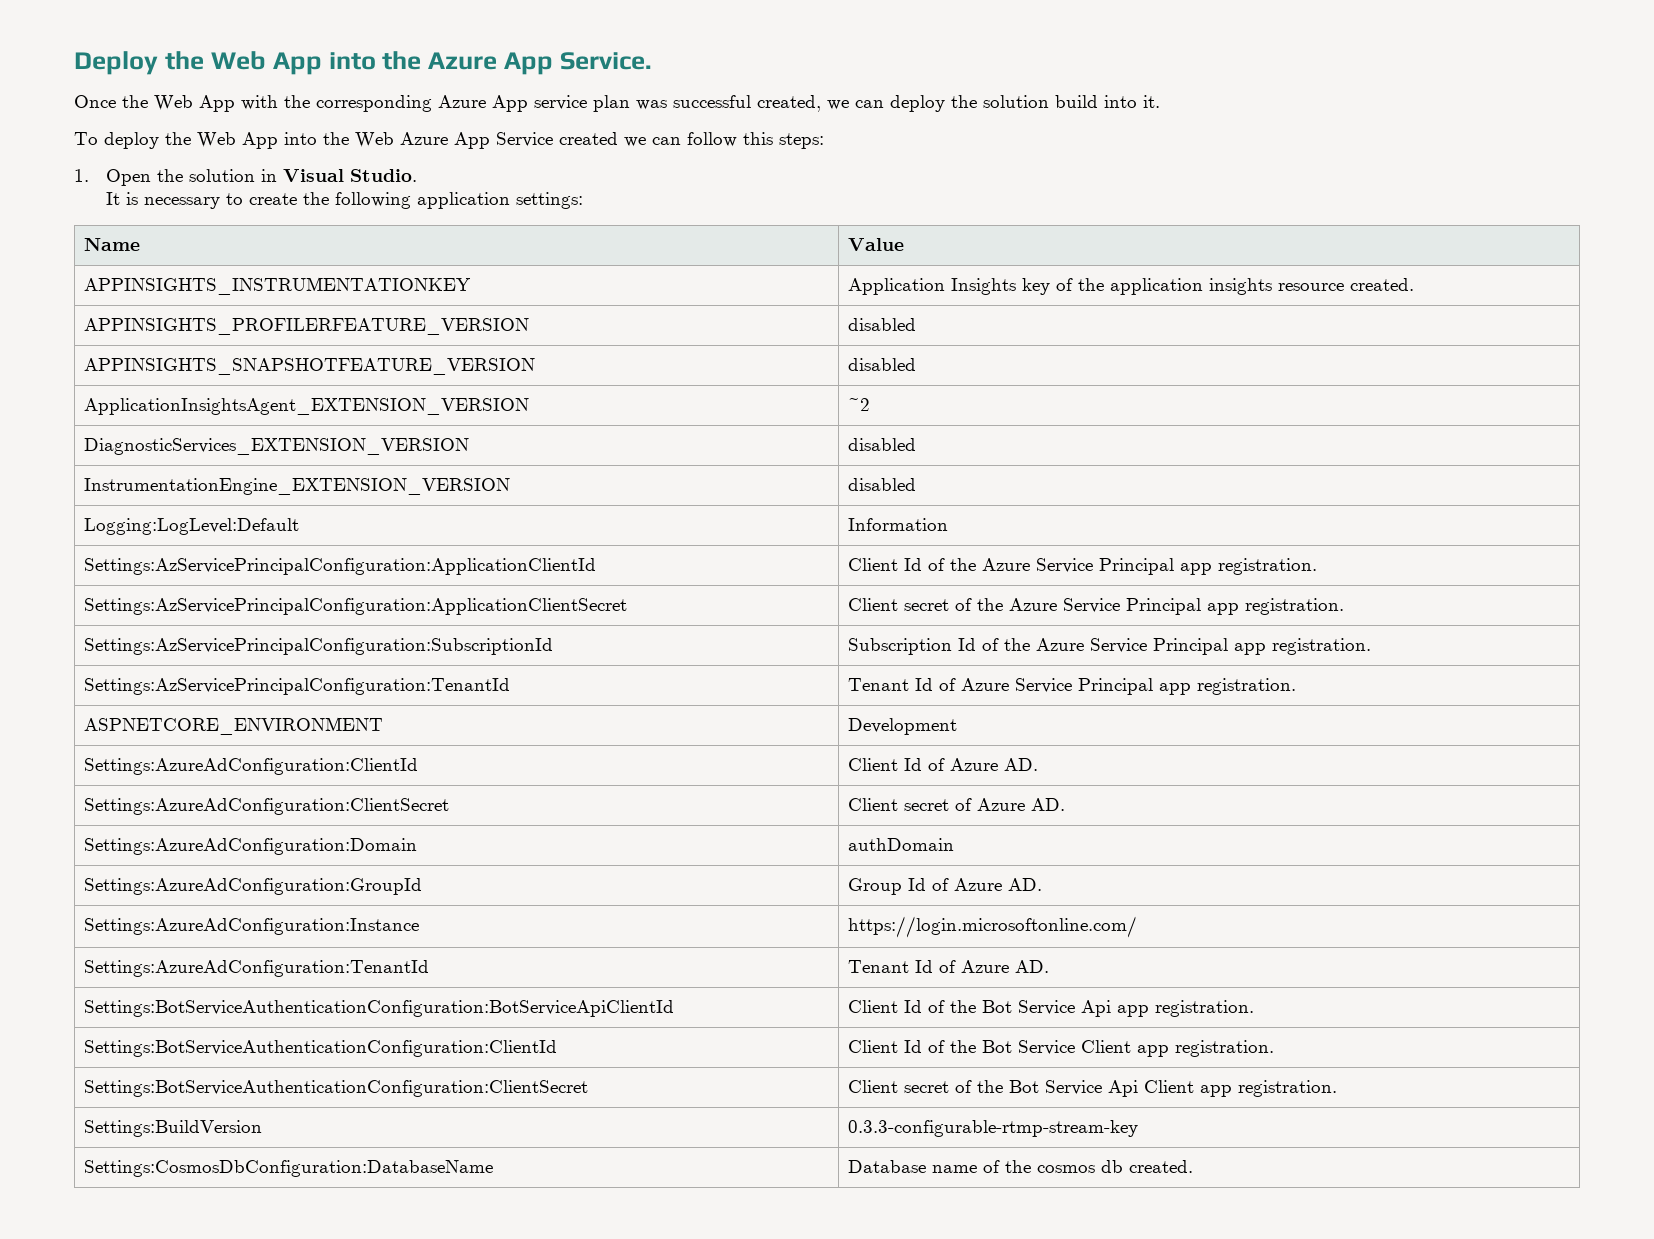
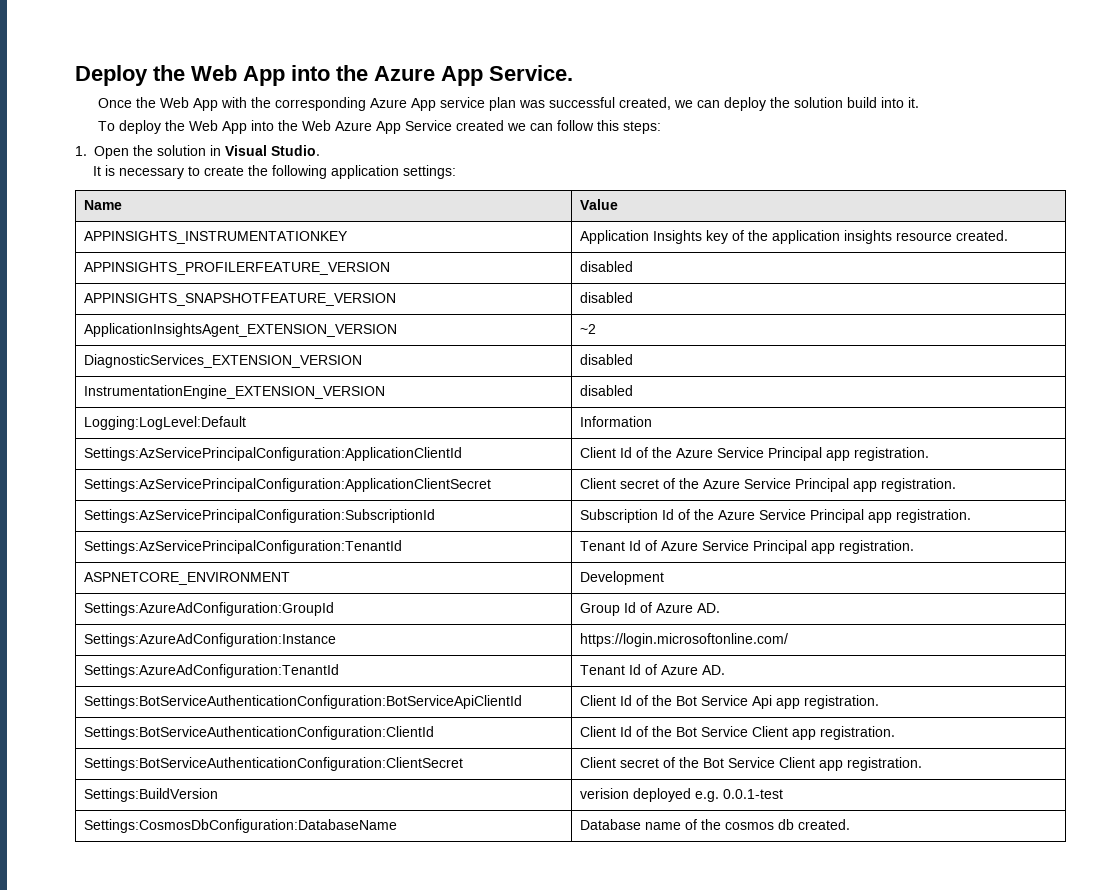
- Settings:AzureAdConfiguration:ClientId | Client Id of Azure AD.
- Settings:AzureAdConfiguration:ClientSecret | Client secret of Azure AD.
- Settings:AzureAdConfiguration:Domain | authDomain
- Settings:BotServiceAuthenticationConfiguration:ClientSecret | Client secret of the Bot Service Api Client app registration.
+ Settings:BotServiceAuthenticationConfiguration:ClientSecret | Client secret of the Bot Service Client app registration.
- Settings:BuildVersion | 0.3.3-configurable-rtmp-stream-key
+ Settings:BuildVersion | verision deployed e.g. 0.0.1-test

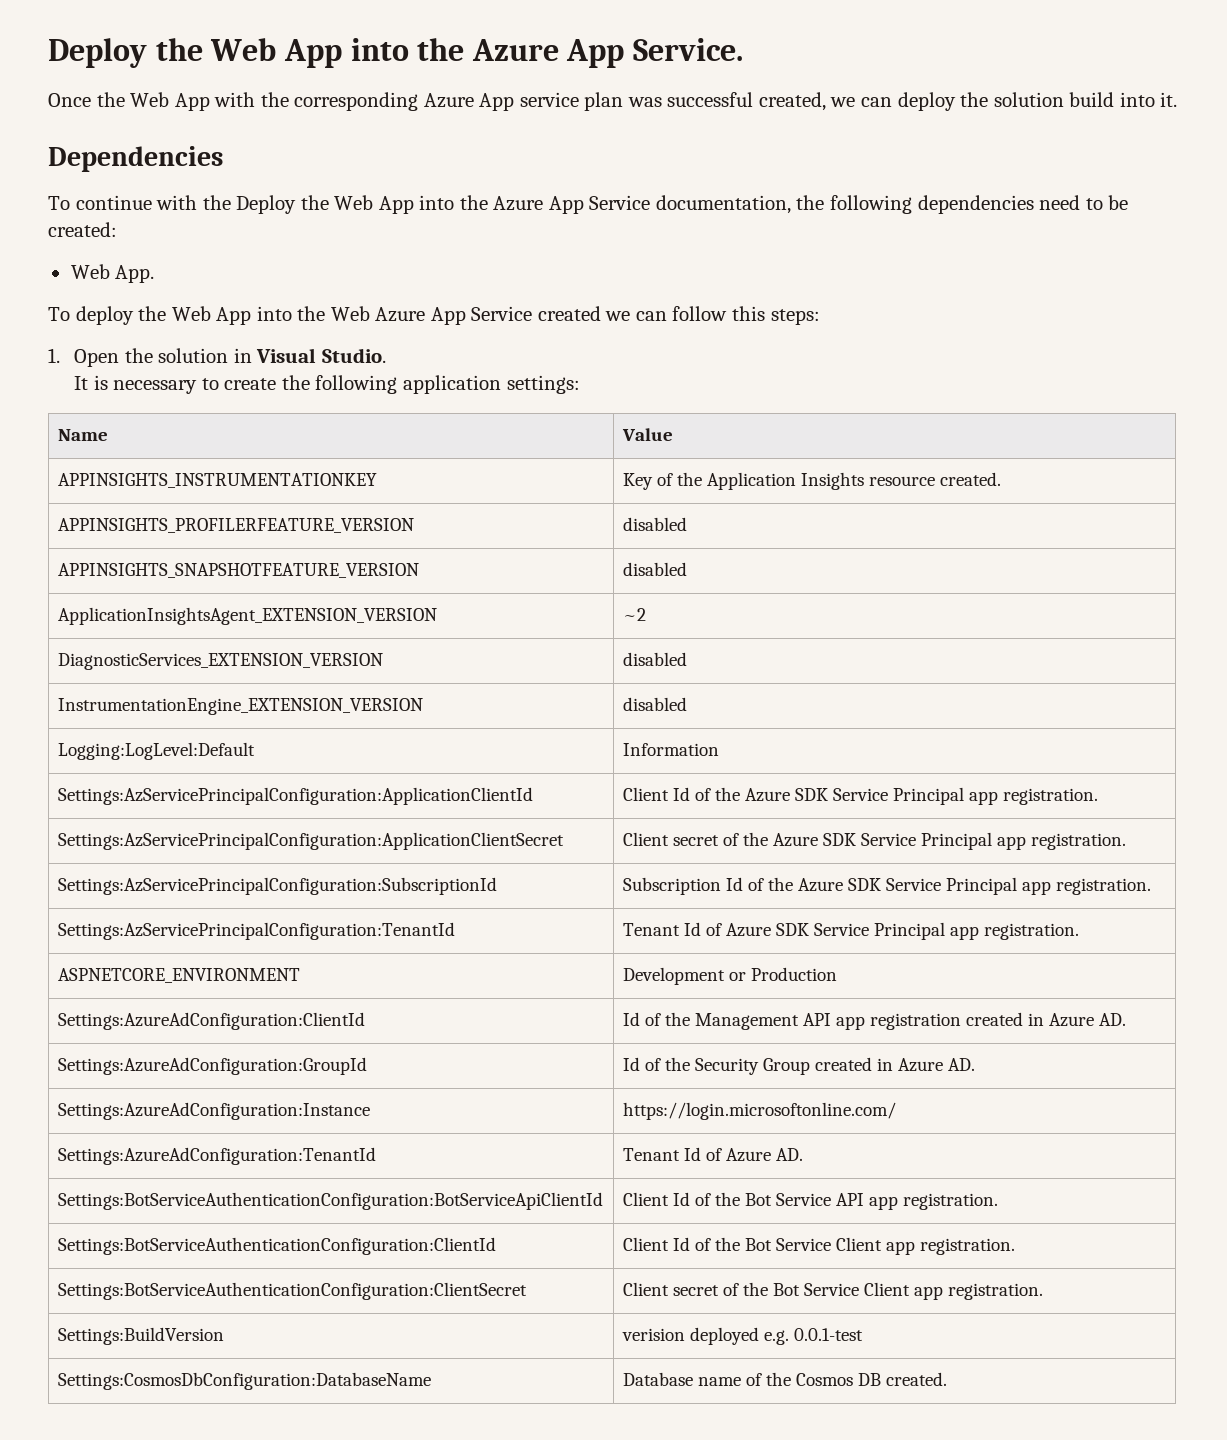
+ Dependencies
+ To continue with the Deploy the Web App into the Azure App Service documentation, the following dependencies need to be created:
+ Web App.
- APPINSIGHTS_INSTRUMENTATIONKEY | Application Insights key of the application insights resource created.
+ APPINSIGHTS_INSTRUMENTATIONKEY | Key of the Application Insights resource created.
- Settings:AzServicePrincipalConfiguration:ApplicationClientId | Client Id of the Azure Service Principal app registration.
+ Settings:AzServicePrincipalConfiguration:ApplicationClientId | Client Id of the Azure SDK Service Principal app registration.
- Settings:AzServicePrincipalConfiguration:ApplicationClientSecret | Client secret of the Azure Service Principal app registration.
+ Settings:AzServicePrincipalConfiguration:ApplicationClientSecret | Client secret of the Azure SDK Service Principal app registration.
- Settings:AzServicePrincipalConfiguration:SubscriptionId | Subscription Id of the Azure Service Principal app registration.
+ Settings:AzServicePrincipalConfiguration:SubscriptionId | Subscription Id of the Azure SDK Service Principal app registration.
- Settings:AzServicePrincipalConfiguration:TenantId | Tenant Id of Azure Service Principal app registration.
+ Settings:AzServicePrincipalConfiguration:TenantId | Tenant Id of Azure SDK Service Principal app registration.
- ASPNETCORE_ENVIRONMENT | Development
+ ASPNETCORE_ENVIRONMENT | Development or Production
+ Settings:AzureAdConfiguration:ClientId | Id of the Management API app registration created in Azure AD.
- Settings:AzureAdConfiguration:GroupId | Group Id of Azure AD.
+ Settings:AzureAdConfiguration:GroupId | Id of the Security Group created in Azure AD.
- Settings:BotServiceAuthenticationConfiguration:BotServiceApiClientId | Client Id of the Bot Service Api app registration.
+ Settings:BotServiceAuthenticationConfiguration:BotServiceApiClientId | Client Id of the Bot Service API app registration.
- Settings:CosmosDbConfiguration:DatabaseName | Database name of the cosmos db created.
+ Settings:CosmosDbConfiguration:DatabaseName | Database name of the Cosmos DB created.

